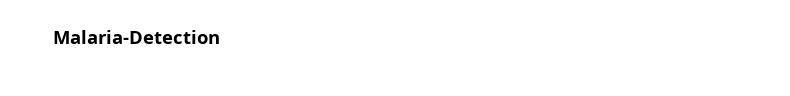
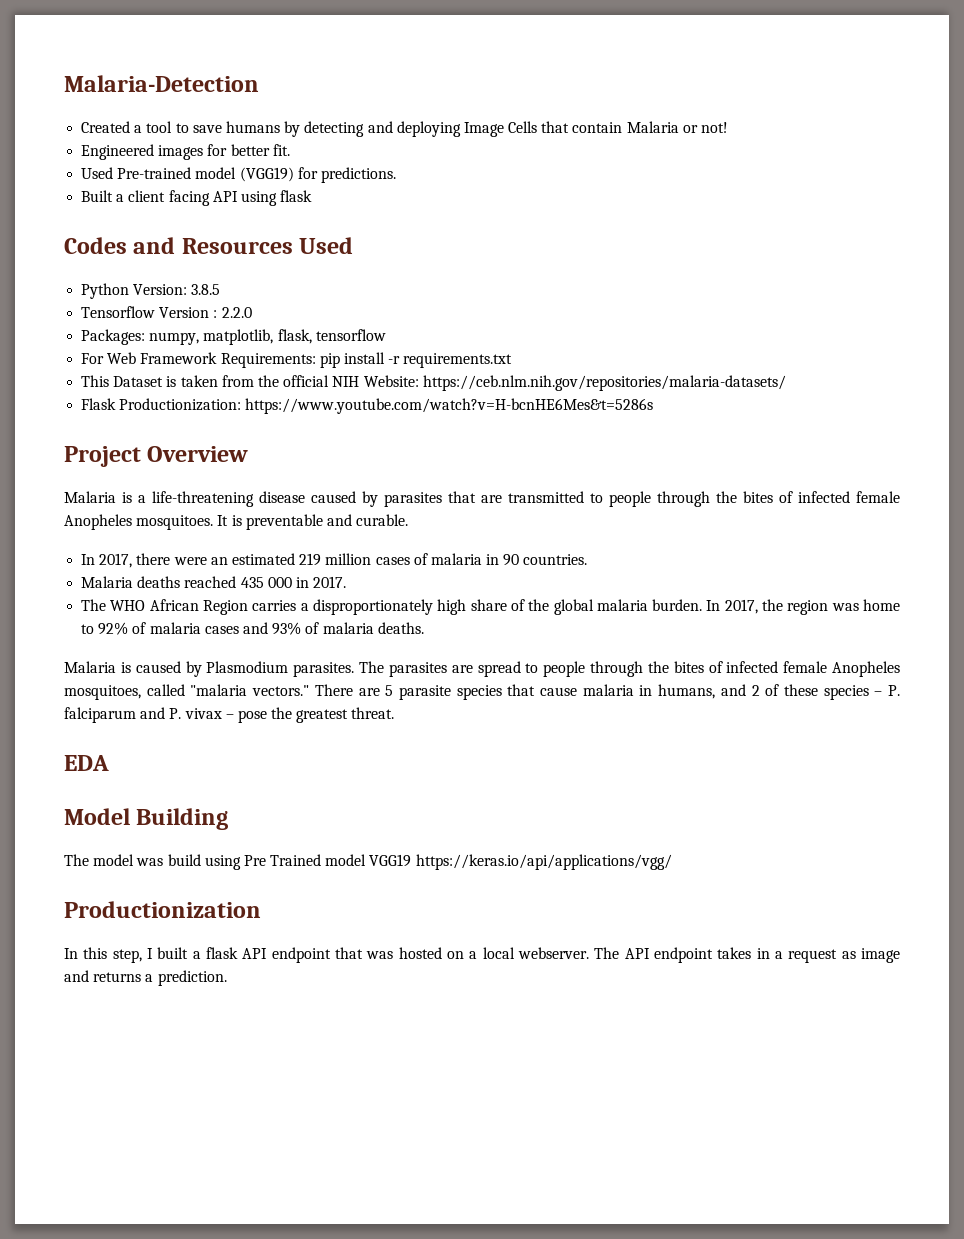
+ Created a tool to save humans by detecting and deploying Image Cells that contain Malaria or not!
+ Engineered images for better fit.
+ Used Pre-trained model (VGG19) for predictions.
+ Built a client facing API using flask
+ Codes and Resources Used
+ Python Version: 3.8.5
+ Tensorflow Version : 2.2.0
+ Packages: numpy, matplotlib, flask, tensorflow
+ For Web Framework Requirements: pip install -r requirements.txt
+ This Dataset is taken from the official NIH Website: https://ceb.nlm.nih.gov/repositories/malaria-datasets/
+ Flask Productionization: https://www.youtube.com/watch?v=H-bcnHE6Mes&t=5286s
+ Project Overview
+ Malaria is a life-threatening disease caused by parasites that are transmitted to people through the bites of infected female Anopheles mosquitoes. It is preventable and curable.
+ In 2017, there were an estimated 219 million cases of malaria in 90 countries.
+ Malaria deaths reached 435 000 in 2017.
+ The WHO African Region carries a disproportionately high share of the global malaria burden. In 2017, the region was home to 92% of malaria cases and 93% of malaria deaths.
+ Malaria is caused by Plasmodium parasites. The parasites are spread to people through the bites of infected female Anopheles mosquitoes, called "malaria vectors." There are 5 parasite species that cause malaria in humans, and 2 of these species – P. falciparum and P. vivax – pose the greatest threat.
+ EDA
+ Model Building
+ The model was build using Pre Trained model VGG19 https://keras.io/api/applications/vgg/
+ Productionization
+ In this step, I built a flask API endpoint that was hosted on a local webserver. The API endpoint takes in a request as image and returns a prediction.

